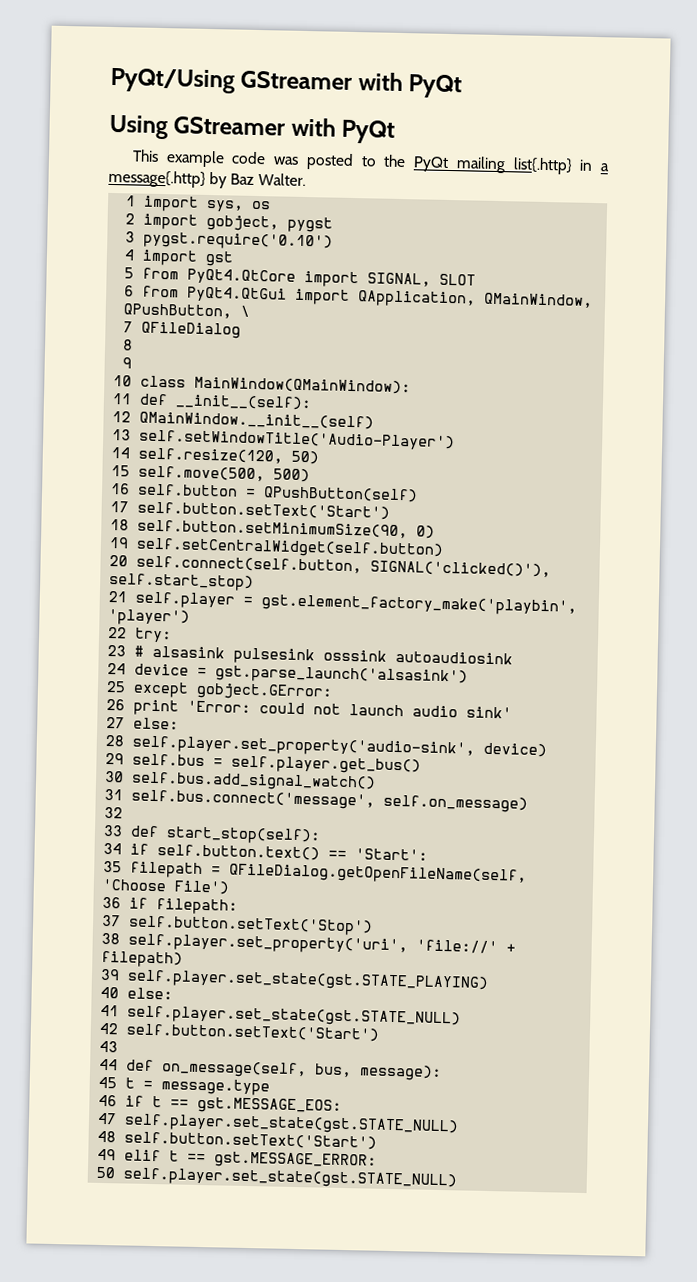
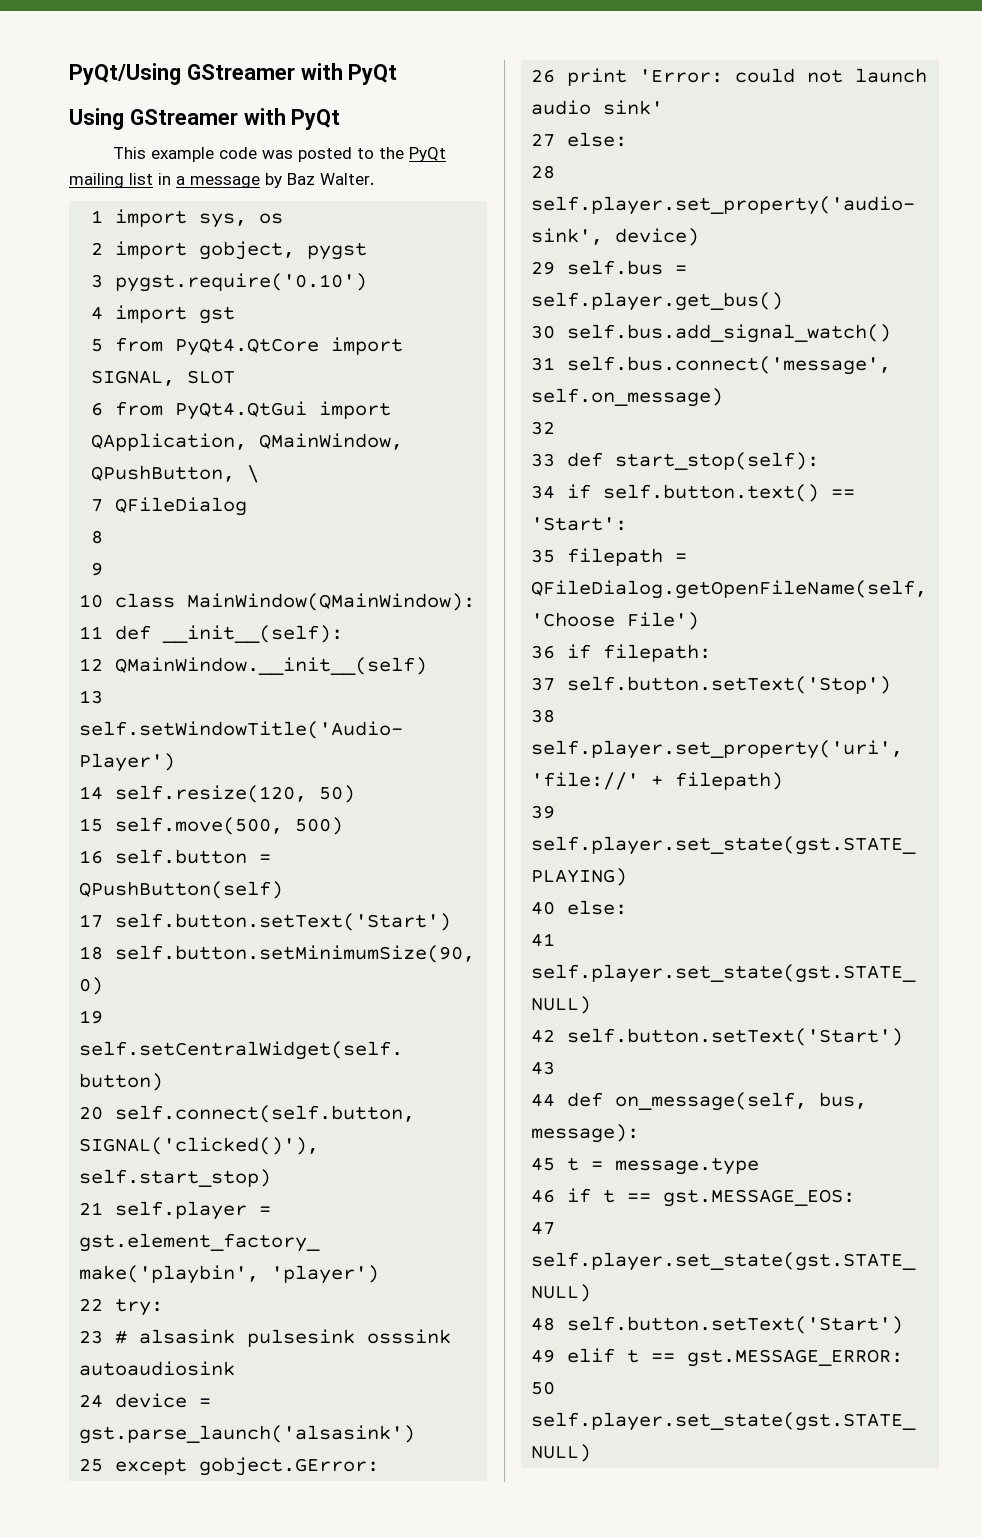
- This example code was posted to the PyQt mailing list{.http} in a message{.http} by Baz Walter.
+ This example code was posted to the PyQt mailing list in a message by Baz Walter.

